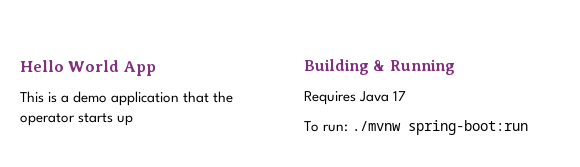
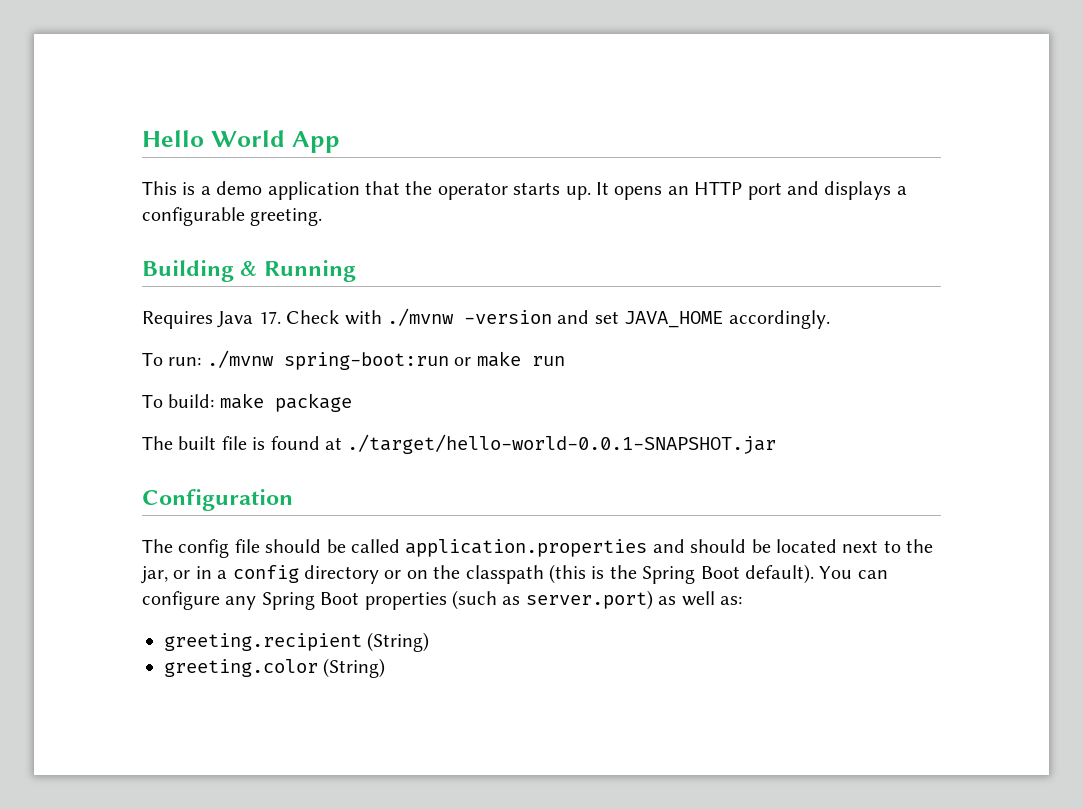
- This is a demo application that the operator starts up
+ This is a demo application that the operator starts up. It opens an HTTP port and displays a configurable greeting.
- Requires Java 17
- To run: ./mvnw spring-boot:run
+ Requires Java 17. Check with ./mvnw -version and set JAVA_HOME accordingly.
+ To run: ./mvnw spring-boot:run or make run
+ To build: make package
+ The built file is found at ./target/hello-world-0.0.1-SNAPSHOT.jar
+ Configuration
+ The config file should be called application.properties and should be located next to the jar, or in a config directory or on the classpath (this is the Spring Boot default). You can configure any Spring Boot properties (such as server.port) as well as:
+ greeting.recipient (String)
+ greeting.color (String)

